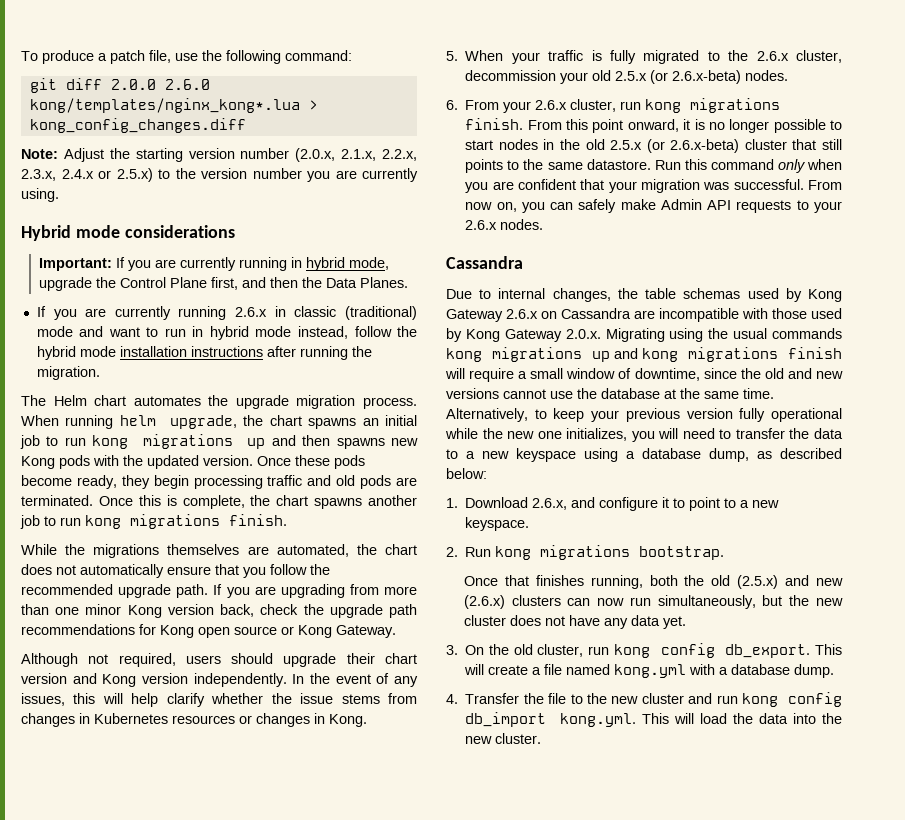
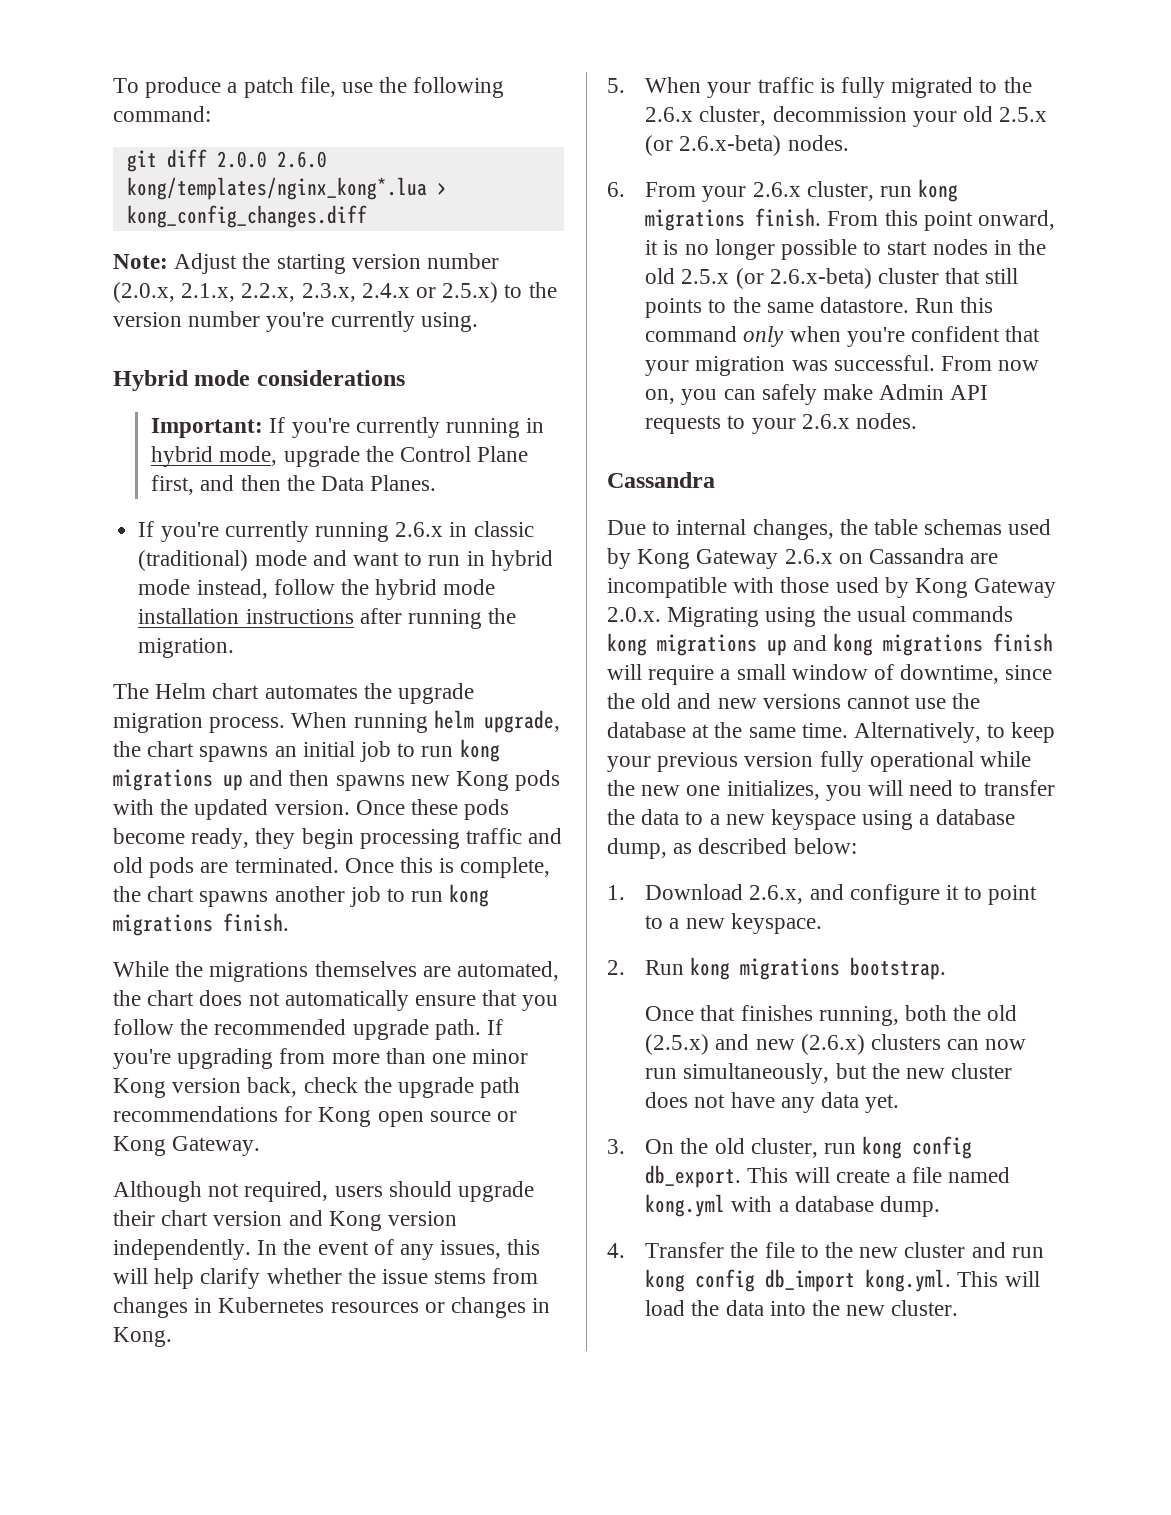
- Note: Adjust the starting version number (2.0.x, 2.1.x, 2.2.x, 2.3.x, 2.4.x or 2.5.x) to the version number you are currently using.
+ Note: Adjust the starting version number (2.0.x, 2.1.x, 2.2.x, 2.3.x, 2.4.x or 2.5.x) to the version number you're currently using.
- Important: If you are currently running in hybrid mode, upgrade the Control Plane first, and then the Data Planes.
+ Important: If you're currently running in hybrid mode, upgrade the Control Plane first, and then the Data Planes.
- If you are currently running 2.6.x in classic (traditional) mode and want to run in hybrid mode instead, follow the hybrid mode installation instructions after running the migration.
+ If you're currently running 2.6.x in classic (traditional) mode and want to run in hybrid mode instead, follow the hybrid mode installation instructions after running the migration.
- If you are upgrading from more than one minor Kong version back, check the upgrade path recommendations for Kong open source or Kong Gateway.
+ If you're upgrading from more than one minor Kong version back, check the upgrade path recommendations for Kong open source or Kong Gateway.
- Run this command only when you are confident that your migration was successful.
+ Run this command only when you're confident that your migration was successful.

